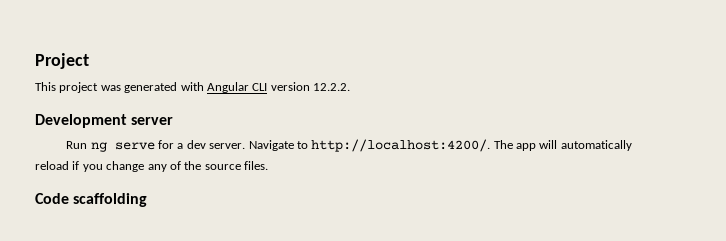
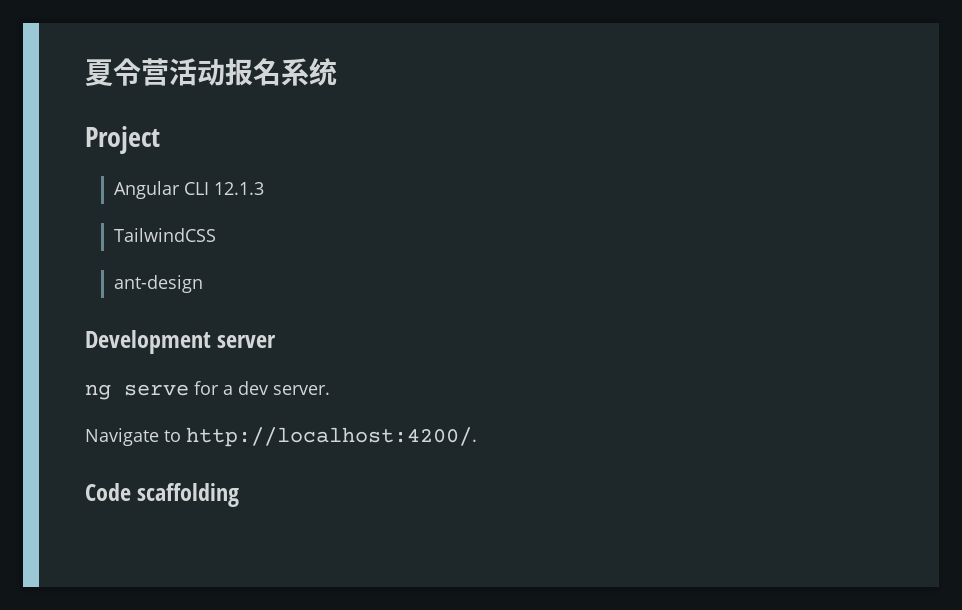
+ 夏令营活动报名系统
  Project
- This project was generated with Angular CLI version 12.2.2.
+ Angular CLI 12.1.3
+ TailwindCSS
+ ant-design
- Run ng serve for a dev server. Navigate to http://localhost:4200/. The app will automatically reload if you change any of the source files.
+ ng serve for a dev server.
+ Navigate to http://localhost:4200/.

